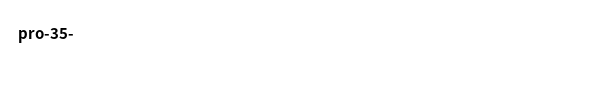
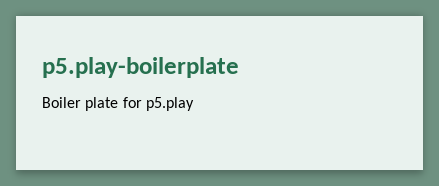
- pro-35-
+ p5.play-boilerplate
+ Boiler plate for p5.play

